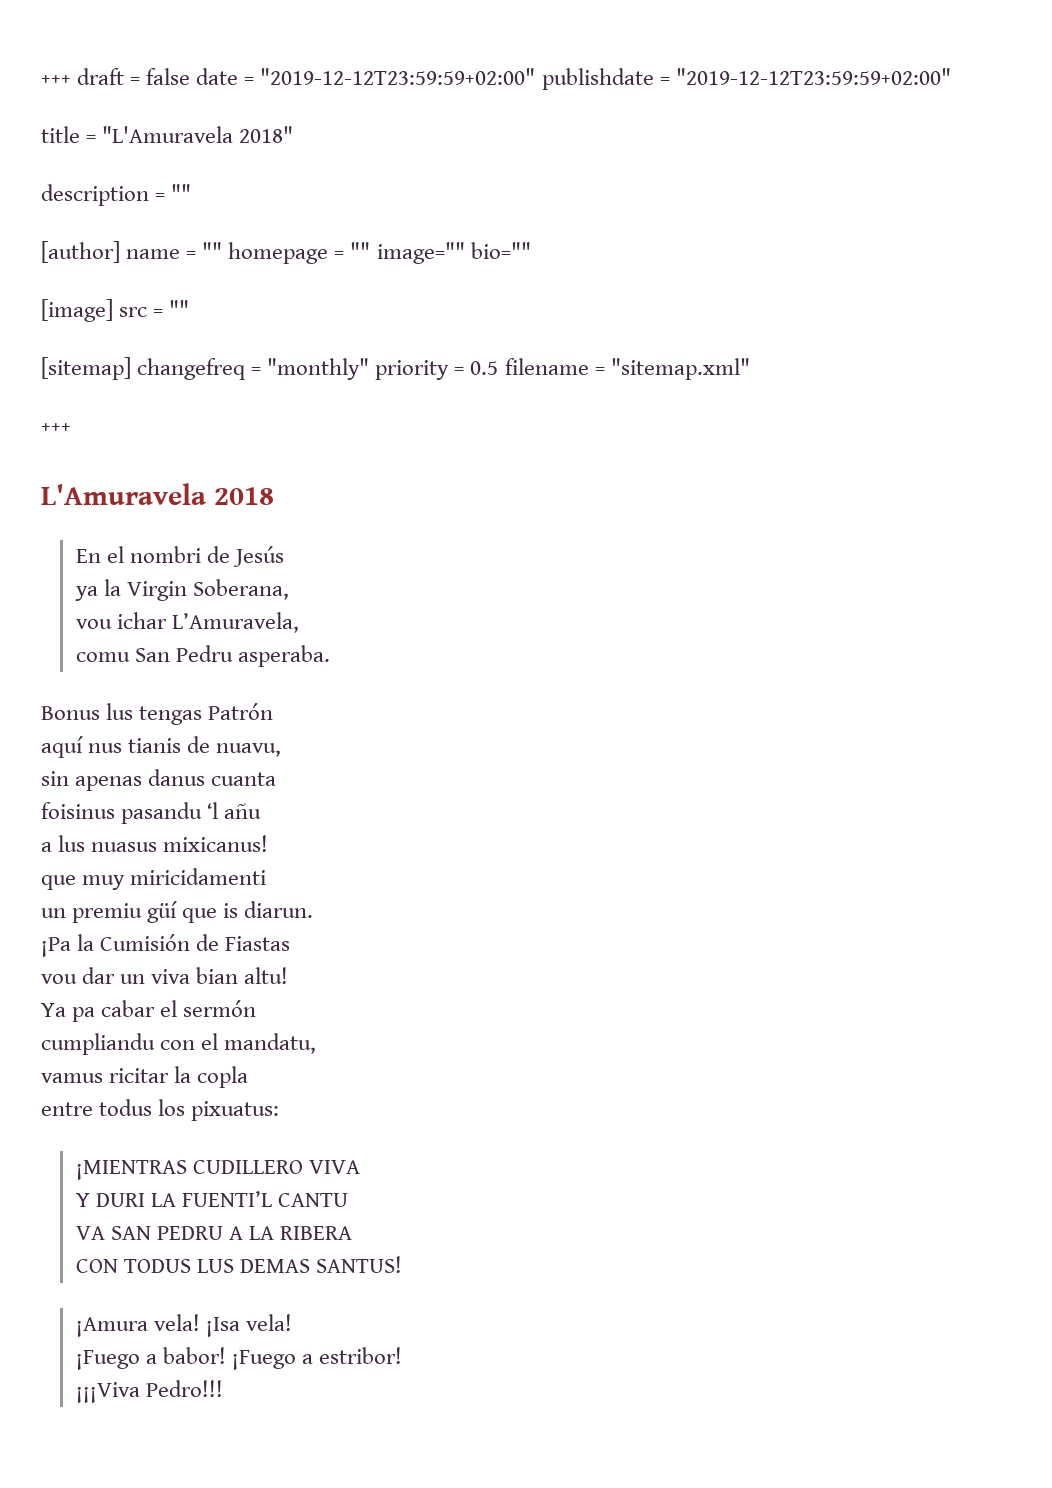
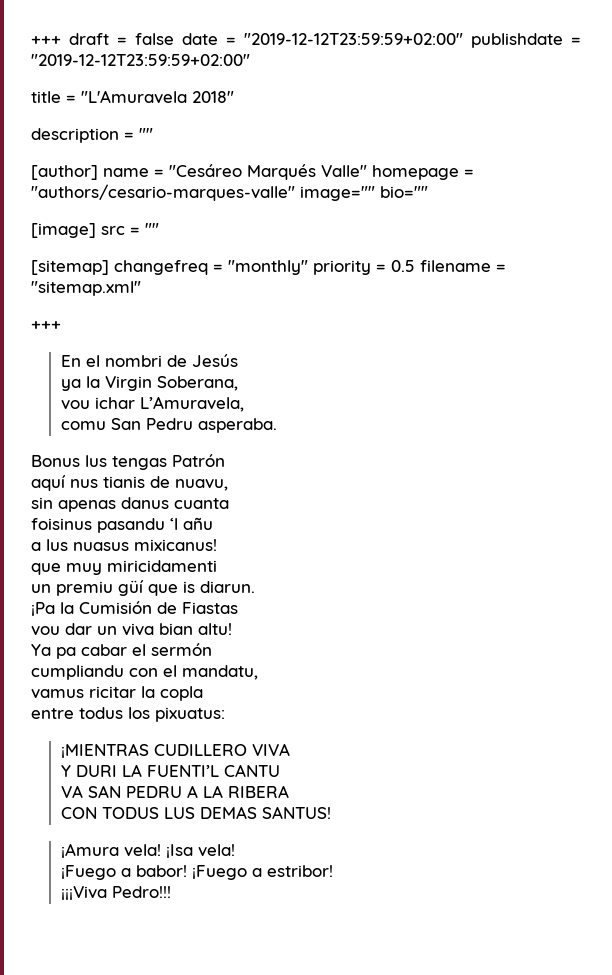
- [author] name = "" homepage = "" image="" bio=""
+ [author] name = "Cesáreo Marqués Valle" homepage = "authors/cesario-marques-valle" image="" bio=""
- L'Amuravela 2018

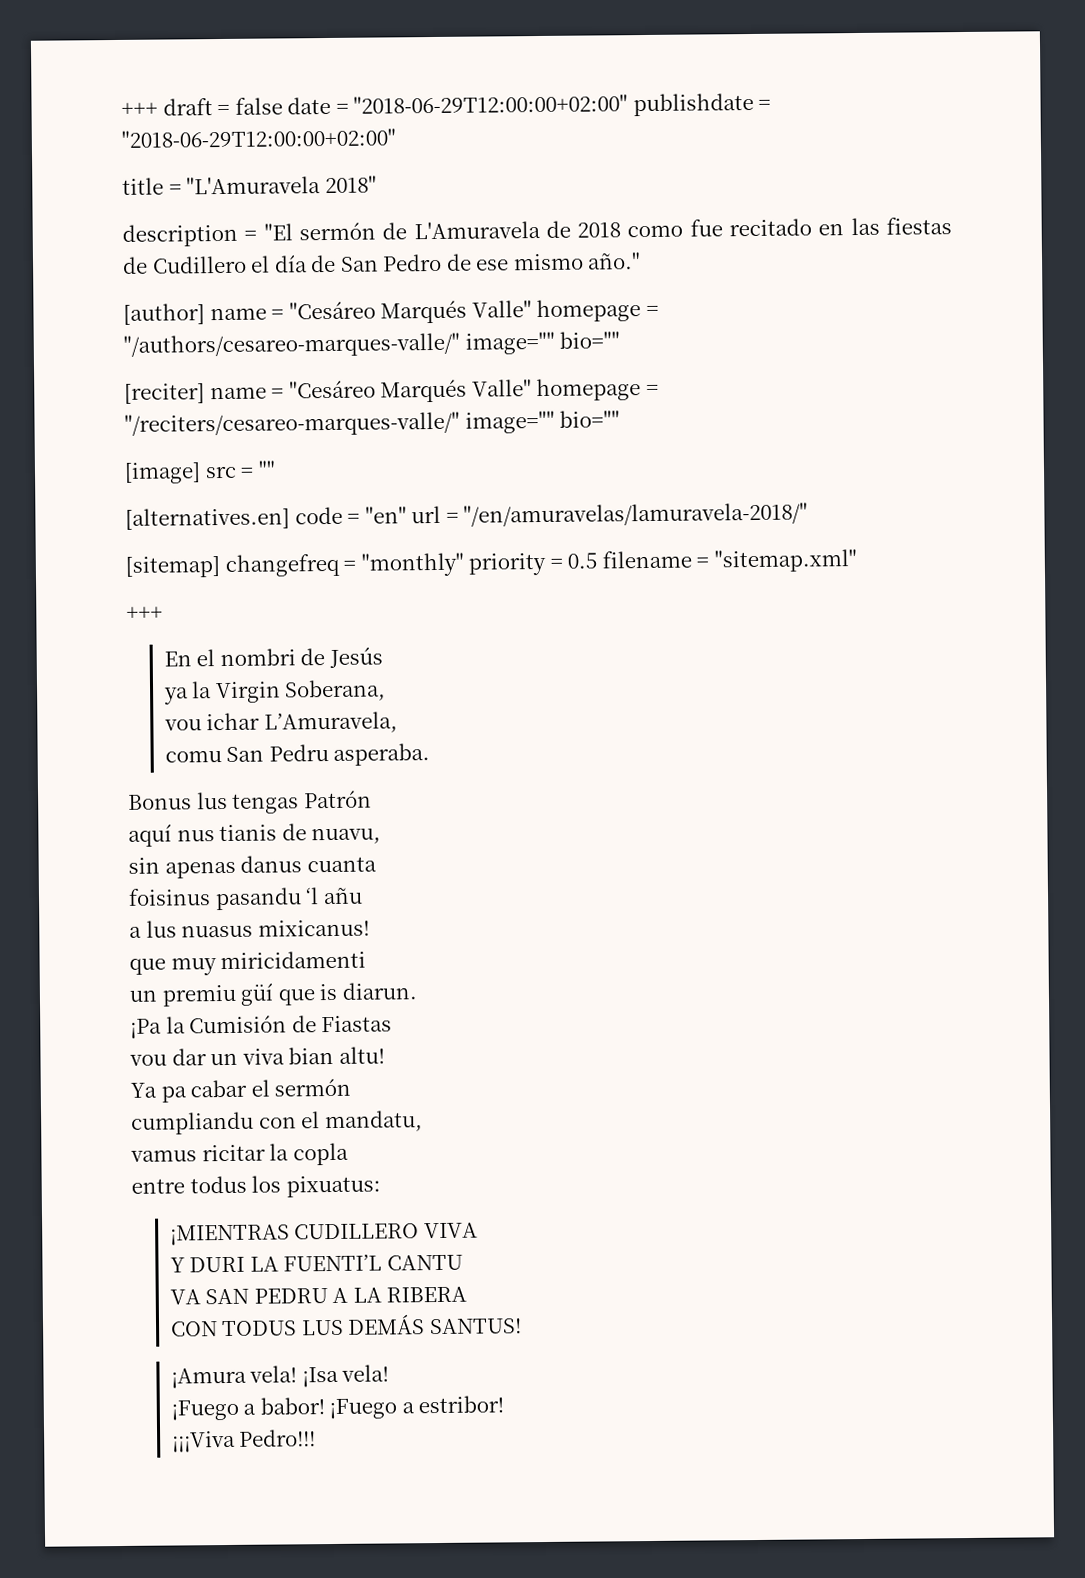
- +++ draft = false date = "2019-12-12T23:59:59+02:00" publishdate = "2019-12-12T23:59:59+02:00"
+ +++ draft = false date = "2018-06-29T12:00:00+02:00" publishdate = "2018-06-29T12:00:00+02:00"
- description = ""
+ description = "El sermón de L'Amuravela de 2018 como fue recitado en las fiestas de Cudillero el día de San Pedro de ese mismo año."
- [author] name = "Cesáreo Marqués Valle" homepage = "authors/cesario-marques-valle" image="" bio=""
+ [author] name = "Cesáreo Marqués Valle" homepage = "/authors/cesareo-marques-valle/" image="" bio=""
+ [reciter] name = "Cesáreo Marqués Valle" homepage = "/reciters/cesareo-marques-valle/" image="" bio=""
+ [alternatives.en] code = "en" url = "/en/amuravelas/lamuravela-2018/"
- CON TODUS LUS DEMAS SANTUS!
+ CON TODUS LUS DEMÁS SANTUS!

